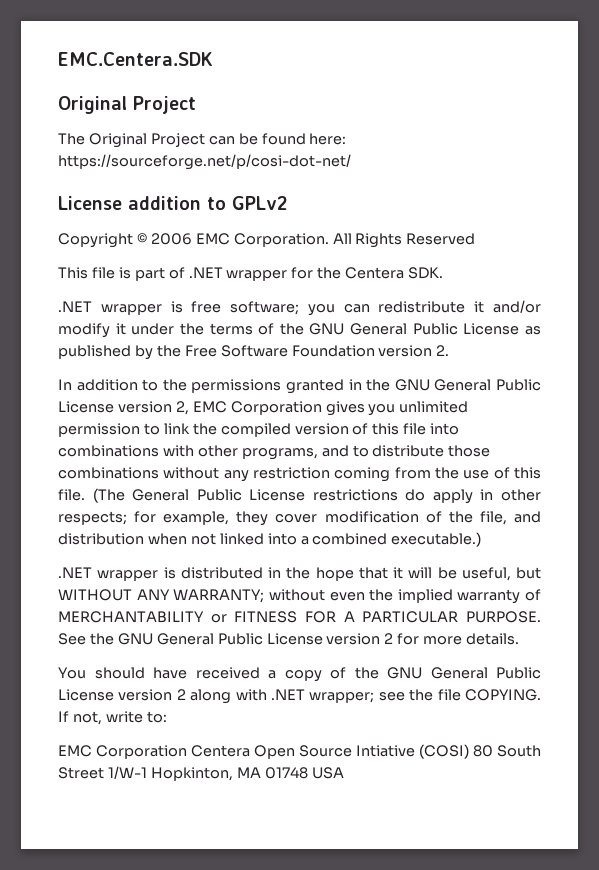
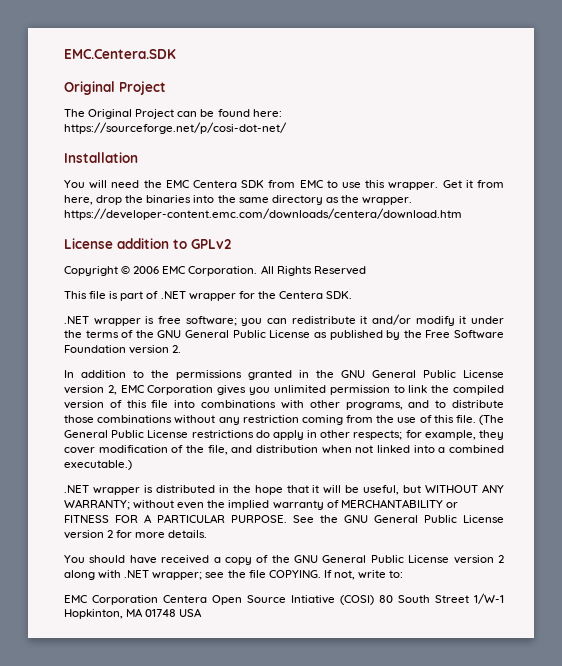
+ Installation
+ You will need the EMC Centera SDK from EMC to use this wrapper. Get it from here, drop the binaries into the same directory as the wrapper. https://developer-content.emc.com/downloads/centera/download.htm

